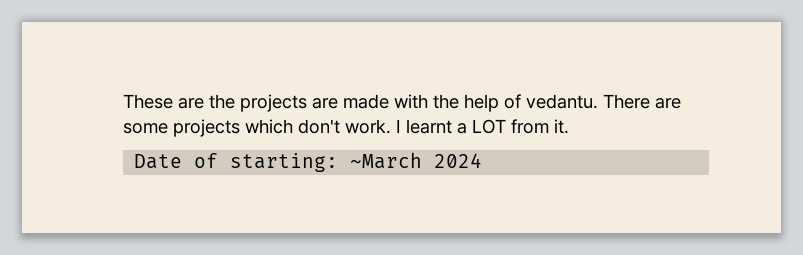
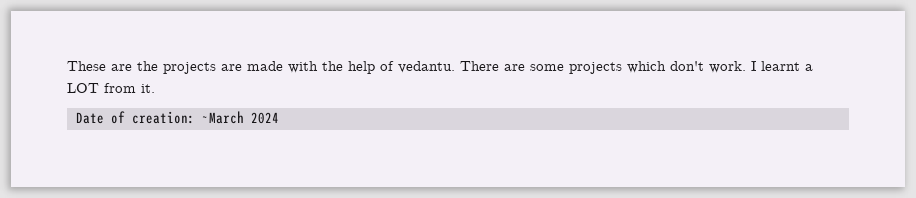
- Date of starting: ~March 2024
+ Date of creation: ~March 2024

